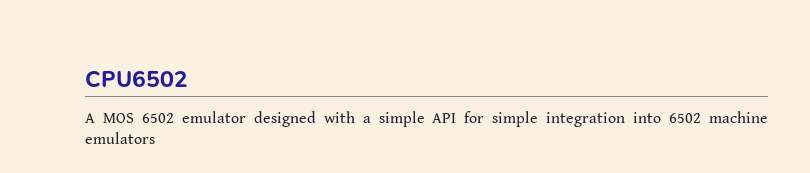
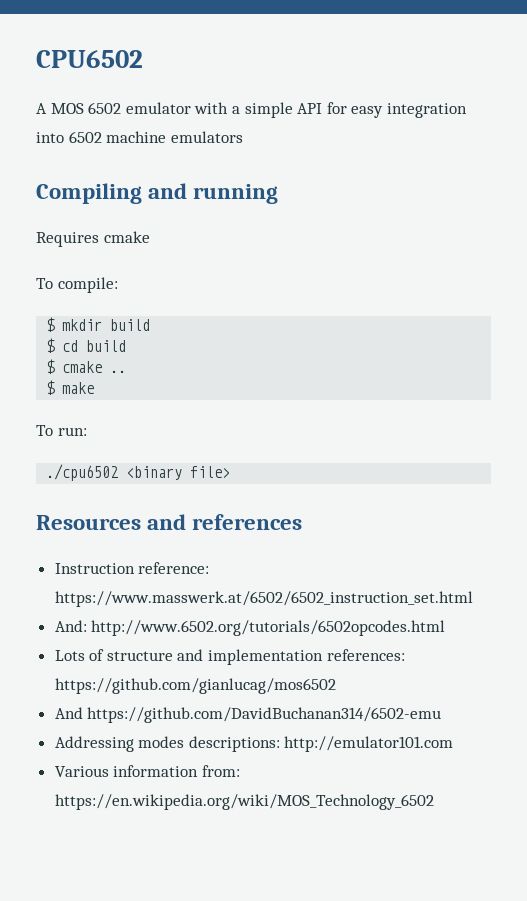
- A MOS 6502 emulator designed with a simple API for simple integration into 6502 machine emulators
+ A MOS 6502 emulator with a simple API for easy integration into 6502 machine emulators
+ Compiling and running
+ Requires cmake
+ To compile:
+ $ mkdir build
+ $ cd build
+ $ cmake ..
+ $ make
+ To run:
+ ./cpu6502 <binary file>
+ Resources and references
+ Instruction reference: https://www.masswerk.at/6502/6502_instruction_set.html
+ And: http://www.6502.org/tutorials/6502opcodes.html
+ Lots of structure and implementation references: https://github.com/gianlucag/mos6502
+ And https://github.com/DavidBuchanan314/6502-emu
+ Addressing modes descriptions: http://emulator101.com
+ Various information from: https://en.wikipedia.org/wiki/MOS_Technology_6502

